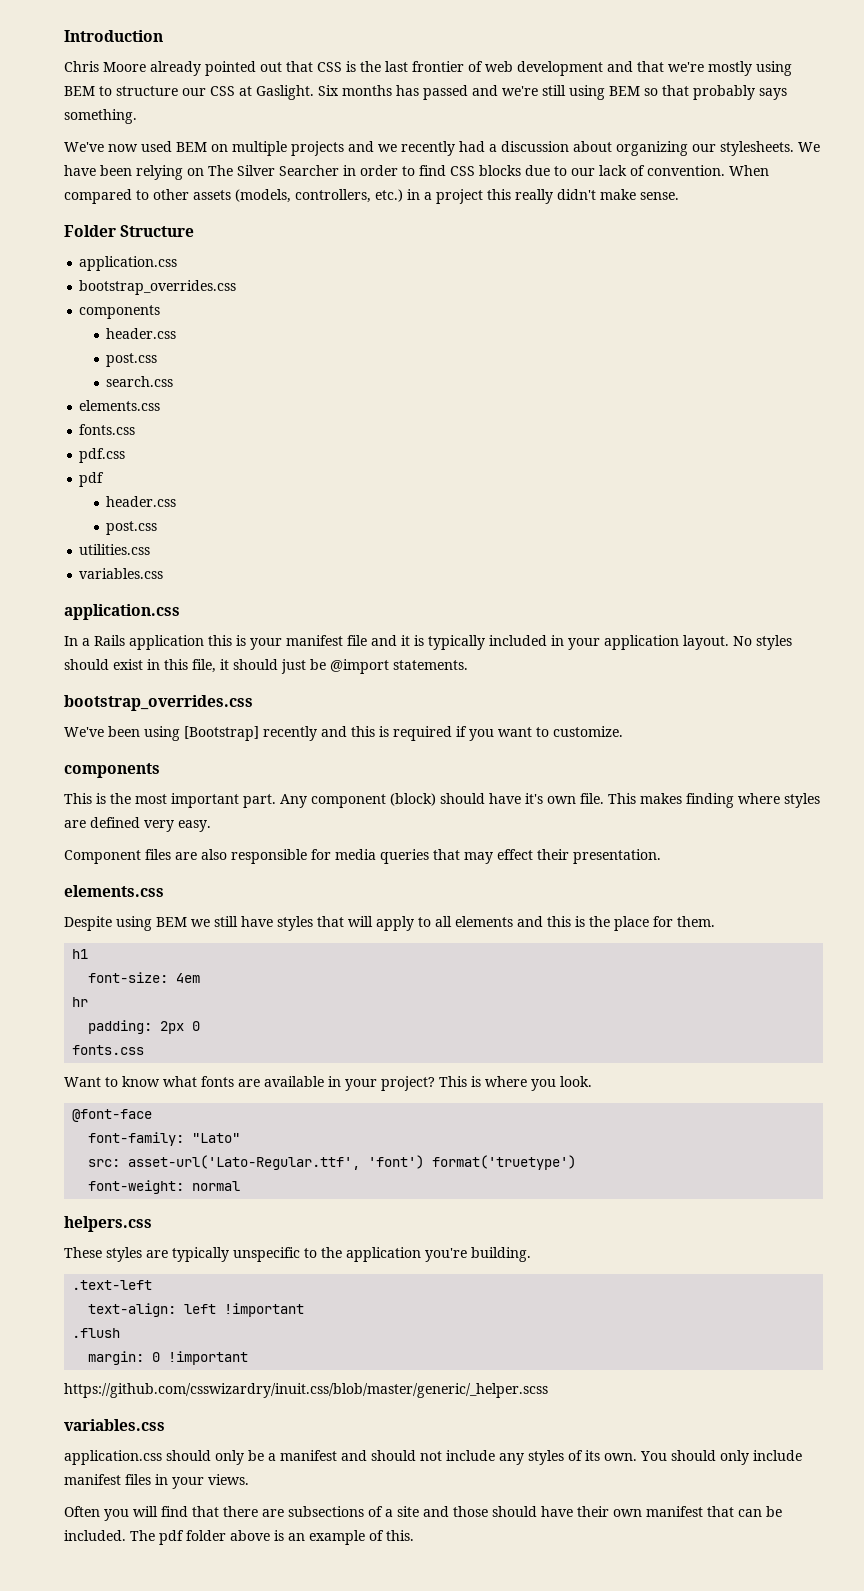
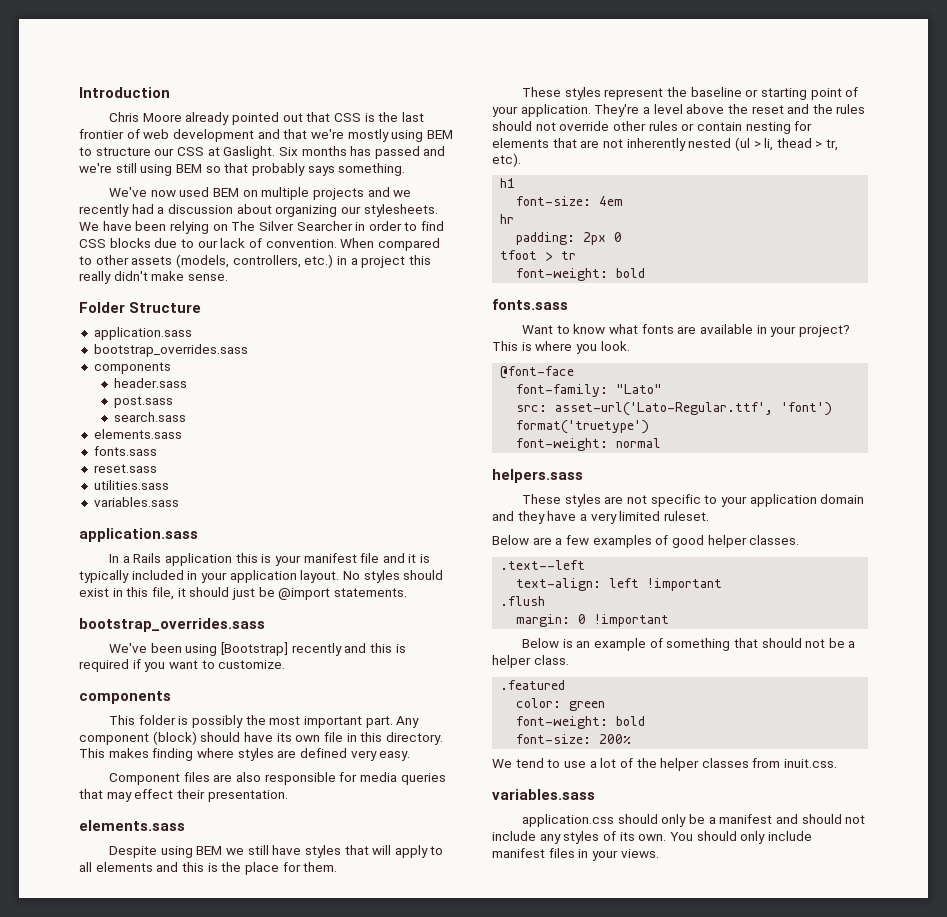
  Folder Structure
- application.css
- bootstrap_overrides.css
+ application.sass
+ bootstrap_overrides.sass
  components
- header.css
- post.css
- search.css
- elements.css
- fonts.css
- pdf.css
- pdf
- header.css
- post.css
- utilities.css
- variables.css
- application.css
+ header.sass
+ post.sass
+ search.sass
+ elements.sass
+ fonts.sass
+ reset.sass
+ utilities.sass
+ variables.sass
+ application.sass
  No styles should exist in this file, it should just be @import statements.
- bootstrap_overrides.css
+ bootstrap_overrides.sass
- This is the most important part.
+ This folder is possibly the most important part.
- Any component (block) should have it's own file.
+ Any component (block) should have its own file in this directory.
  Component files are also responsible for media queries that may effect their presentation.
- elements.css
+ elements.sass
+ These styles represent the baseline or starting point of your application. They're a level above the reset and the rules should not override other rules or contain nesting for elements that are not inherently nested (ul > li, thead > tr, etc).
  padding: 2px 0
- fonts.css
+ tfoot > tr
+ font-weight: bold
+ fonts.sass
- helpers.css
+ helpers.sass
- These styles are typically unspecific to the application you're building.
- .text-left
+ These styles are not specific to your application domain and they have a very limited ruleset.
+ Below are a few examples of good helper classes.
+ .text--left
- https://github.com/csswizardry/inuit.css/blob/master/generic/_helper.scss
- variables.css
+ Below is an example of something that should not be a helper class.
+ .featured
+ color: green
+ font-weight: bold
+ font-size: 200%
+ We tend to use a lot of the helper classes from inuit.css.
+ variables.sass
- Often you will find that there are subsections of a site and those should have their own manifest that can be included. The pdf folder above is an example of this.

